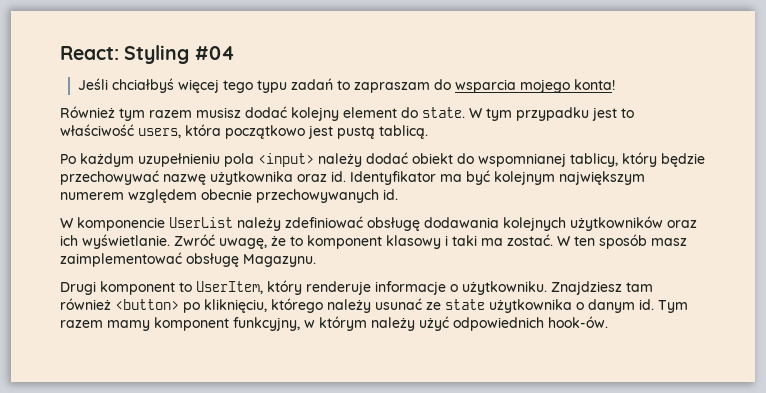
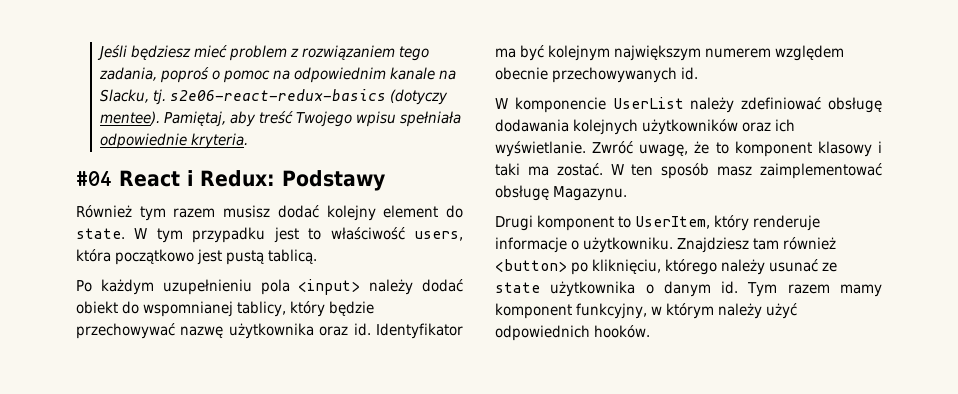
- React: Styling #04
- Jeśli chciałbyś więcej tego typu zadań to zapraszam do wsparcia mojego konta!
+ Jeśli będziesz mieć problem z rozwiązaniem tego zadania, poproś o pomoc na odpowiednim kanale na Slacku, tj. s2e06-react-redux-basics (dotyczy mentee). Pamiętaj, aby treść Twojego wpisu spełniała odpowiednie kryteria.
+ #04 React i Redux: Podstawy
- Tym razem mamy komponent funkcyjny, w którym należy użyć odpowiednich hook-ów.
+ Tym razem mamy komponent funkcyjny, w którym należy użyć odpowiednich hooków.

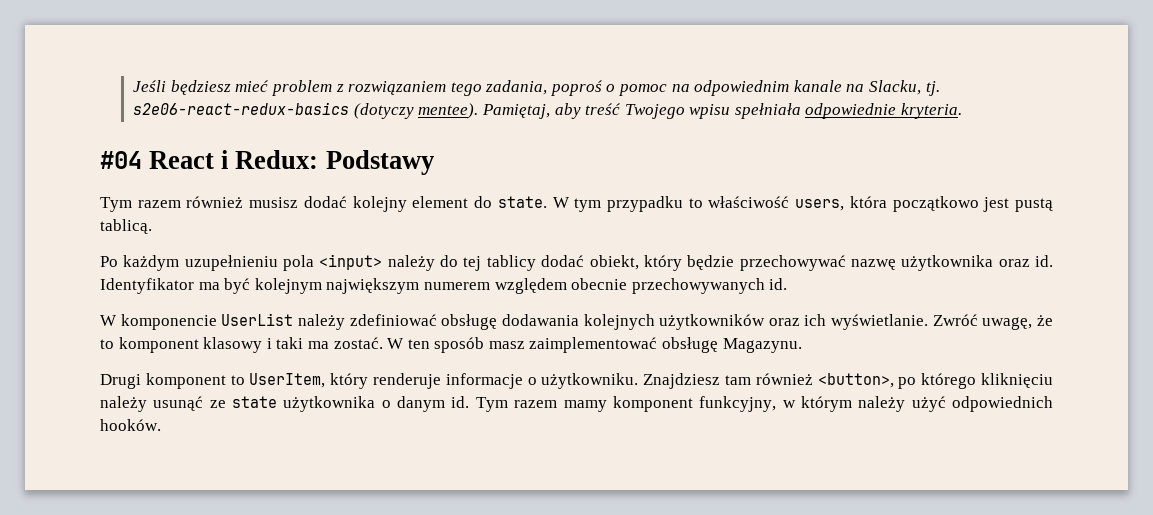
- Również tym razem musisz dodać kolejny element do state.
+ Tym razem również musisz dodać kolejny element do state.
- W tym przypadku jest to właściwość users, która początkowo jest pustą tablicą.
+ W tym przypadku to właściwość users, która początkowo jest pustą tablicą.
- Po każdym uzupełnieniu pola <input> należy dodać obiekt do wspomnianej tablicy, który będzie przechowywać nazwę użytkownika oraz id.
+ Po każdym uzupełnieniu pola <input> należy do tej tablicy dodać obiekt, który będzie przechowywać nazwę użytkownika oraz id.
- Znajdziesz tam również <button> po kliknięciu, którego należy usunać ze state użytkownika o danym id.
+ Znajdziesz tam również <button>, po którego kliknięciu należy usunąć ze state użytkownika o danym id.

